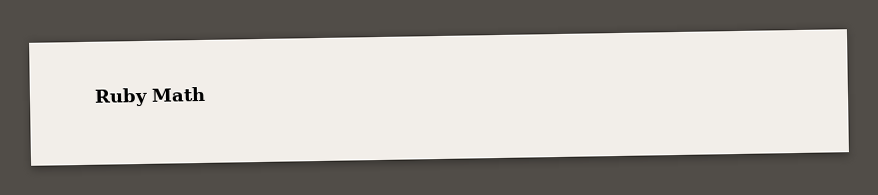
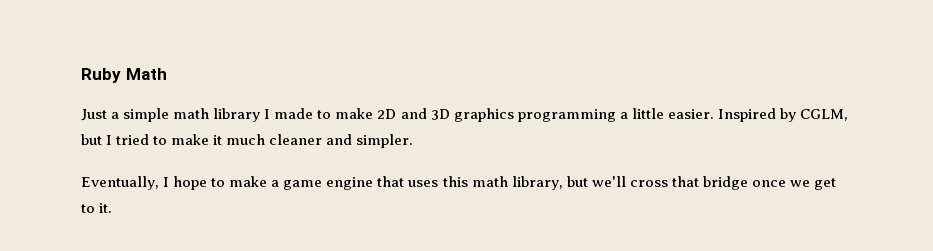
+ Just a simple math library I made to make 2D and 3D graphics programming a little easier. Inspired by CGLM, but I tried to make it much cleaner and simpler.
+ Eventually, I hope to make a game engine that uses this math library, but we'll cross that bridge once we get to it.

